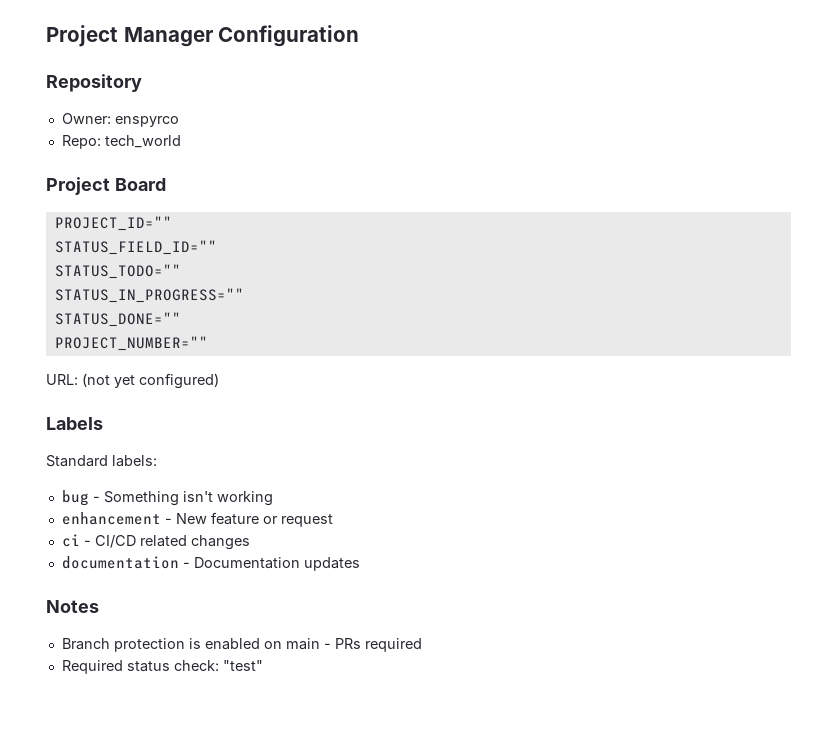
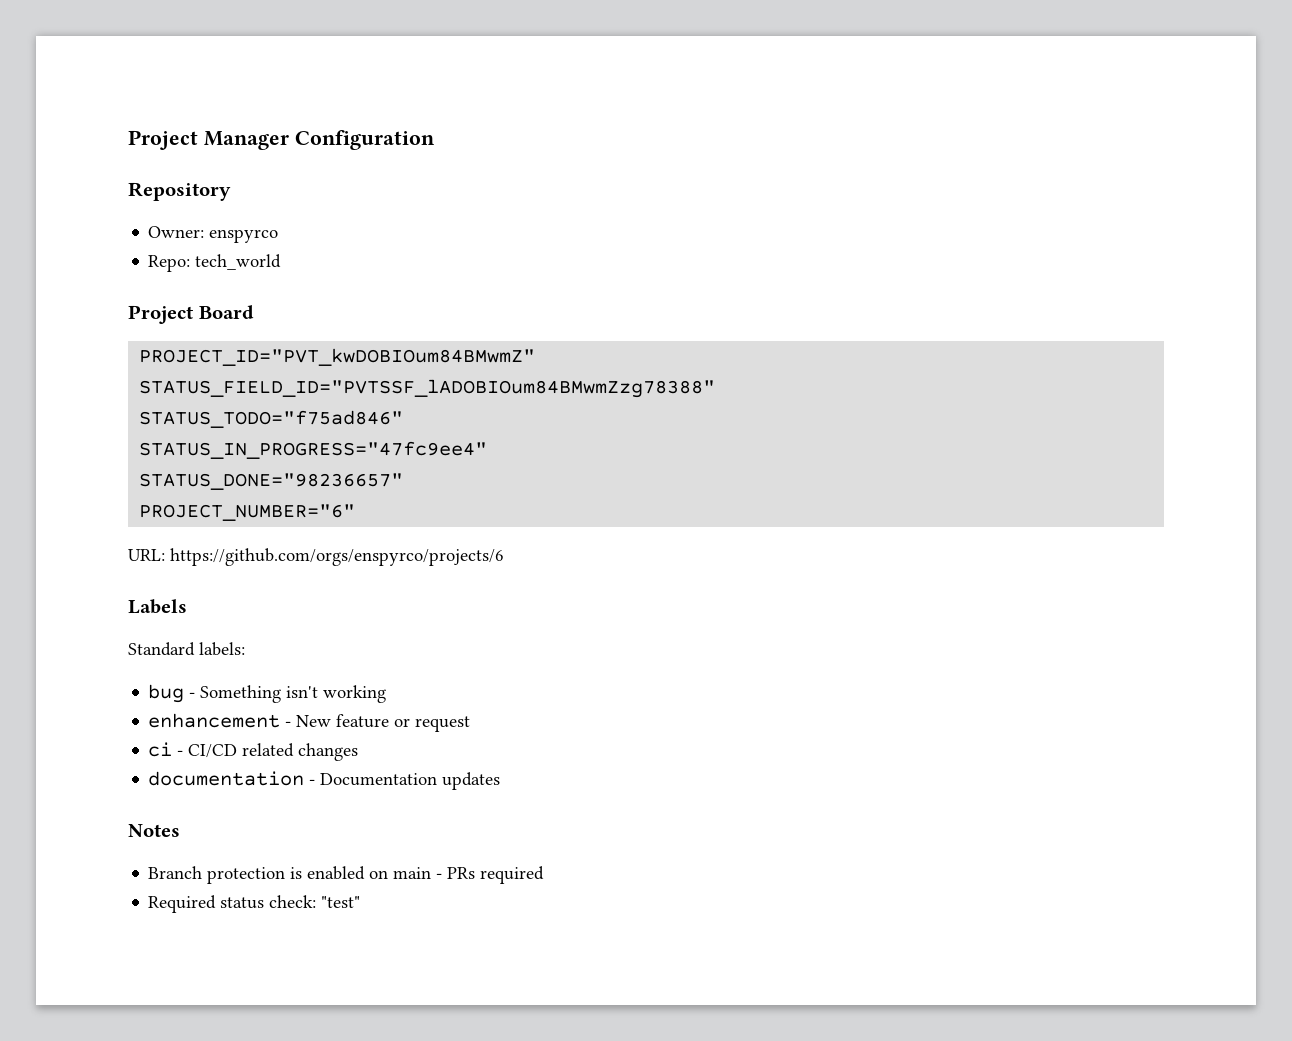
- PROJECT_ID=""
- STATUS_FIELD_ID=""
- STATUS_TODO=""
- STATUS_IN_PROGRESS=""
- STATUS_DONE=""
- PROJECT_NUMBER=""
- URL: (not yet configured)
+ PROJECT_ID="PVT_kwDOBIOum84BMwmZ"
+ STATUS_FIELD_ID="PVTSSF_lADOBIOum84BMwmZzg78388"
+ STATUS_TODO="f75ad846"
+ STATUS_IN_PROGRESS="47fc9ee4"
+ STATUS_DONE="98236657"
+ PROJECT_NUMBER="6"
+ URL: https://github.com/orgs/enspyrco/projects/6

